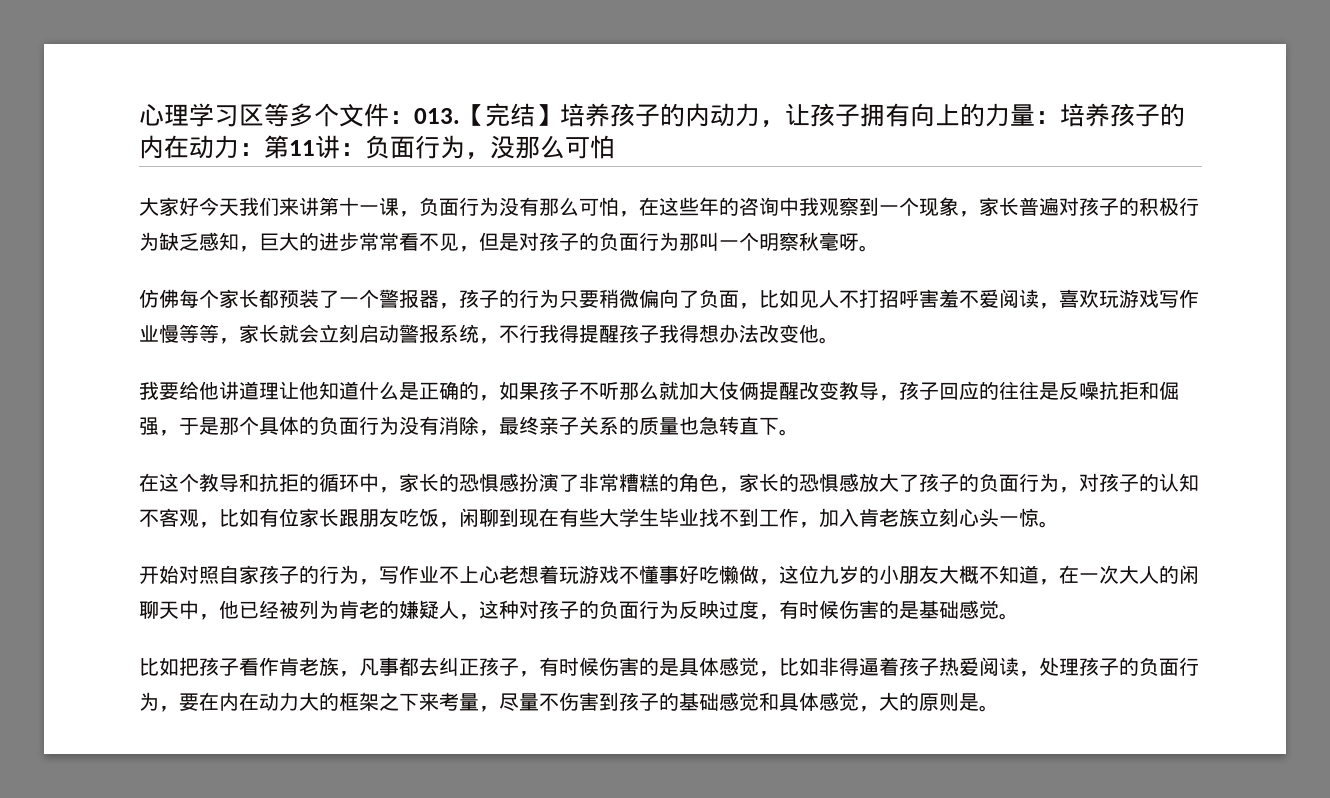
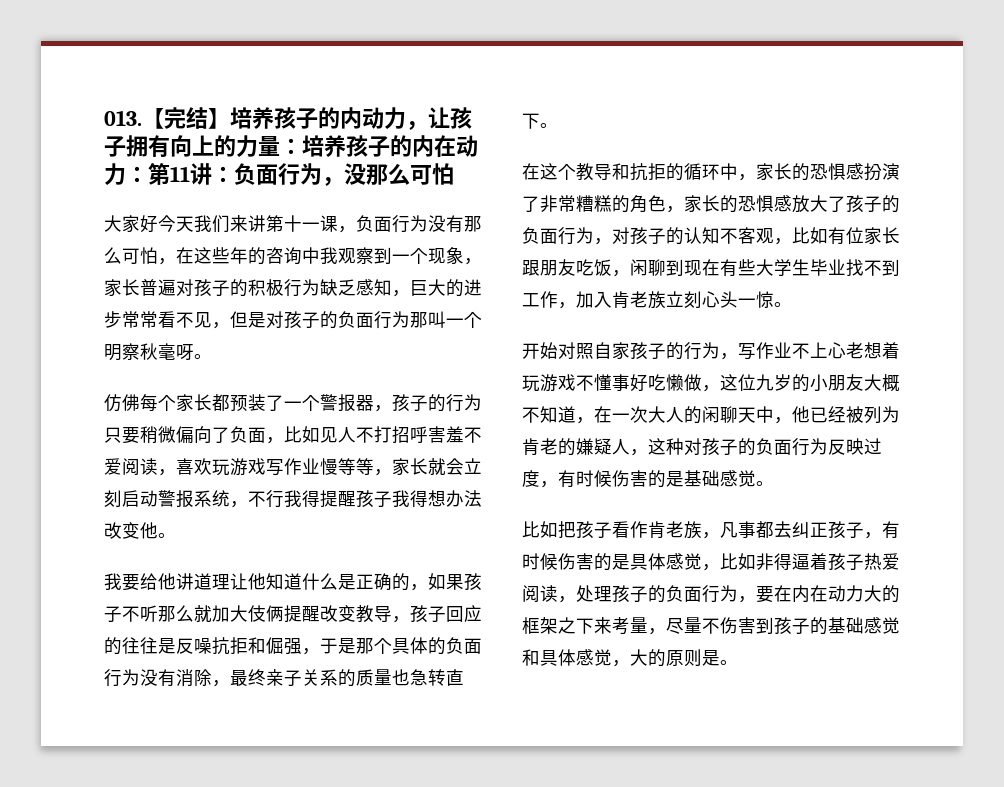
- 心理学习区等多个文件：013.【完结】培养孩子的内动力，让孩子拥有向上的力量：培养孩子的内在动力：第11讲：负面行为，没那么可怕
+ 013.【完结】培养孩子的内动力，让孩子拥有向上的力量：培养孩子的内在动力：第11讲：负面行为，没那么可怕

